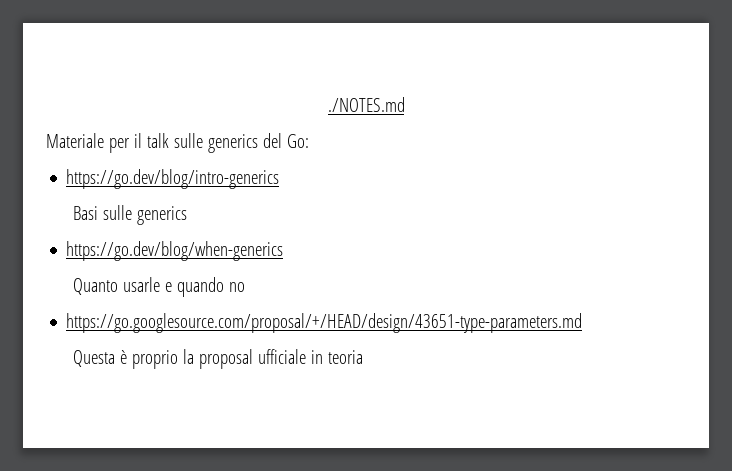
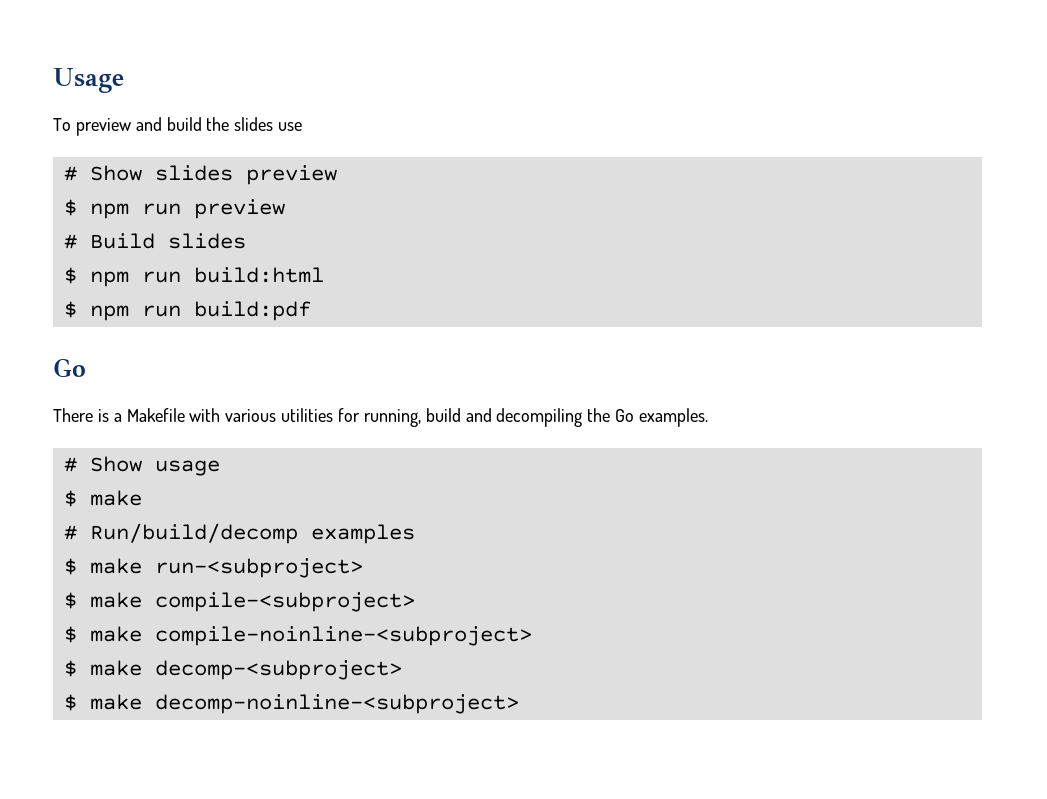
- ./NOTES.md
- Materiale per il talk sulle generics del Go:
- https://go.dev/blog/intro-generics
- Basi sulle generics
- https://go.dev/blog/when-generics
- Quanto usarle e quando no
- https://go.googlesource.com/proposal/+/HEAD/design/43651-type-parameters.md
- Questa è proprio la proposal ufficiale in teoria
+ Usage
+ To preview and build the slides use
+ # Show slides preview
+ $ npm run preview
+ # Build slides
+ $ npm run build:html
+ $ npm run build:pdf
+ Go
+ There is a Makefile with various utilities for running, build and decompiling the Go examples.
+ # Show usage
+ $ make
+ # Run/build/decomp examples
+ $ make run-<subproject>
+ $ make compile-<subproject>
+ $ make compile-noinline-<subproject>
+ $ make decomp-<subproject>
+ $ make decomp-noinline-<subproject>

